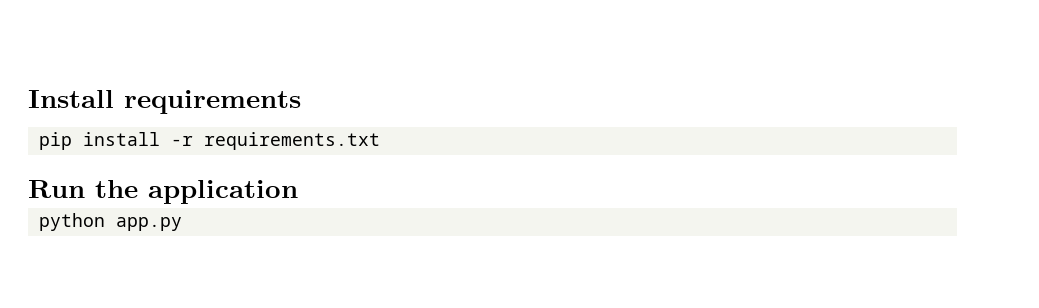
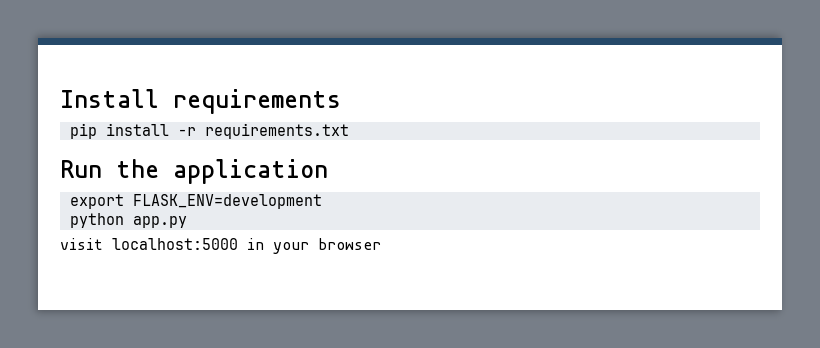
+ export FLASK_ENV=development
+ visit localhost:5000 in your browser

